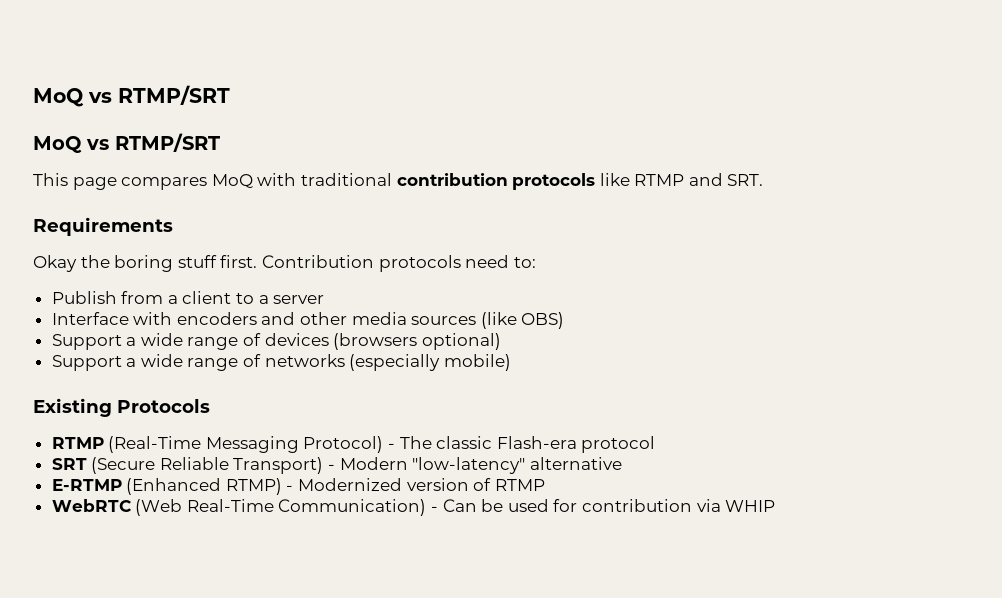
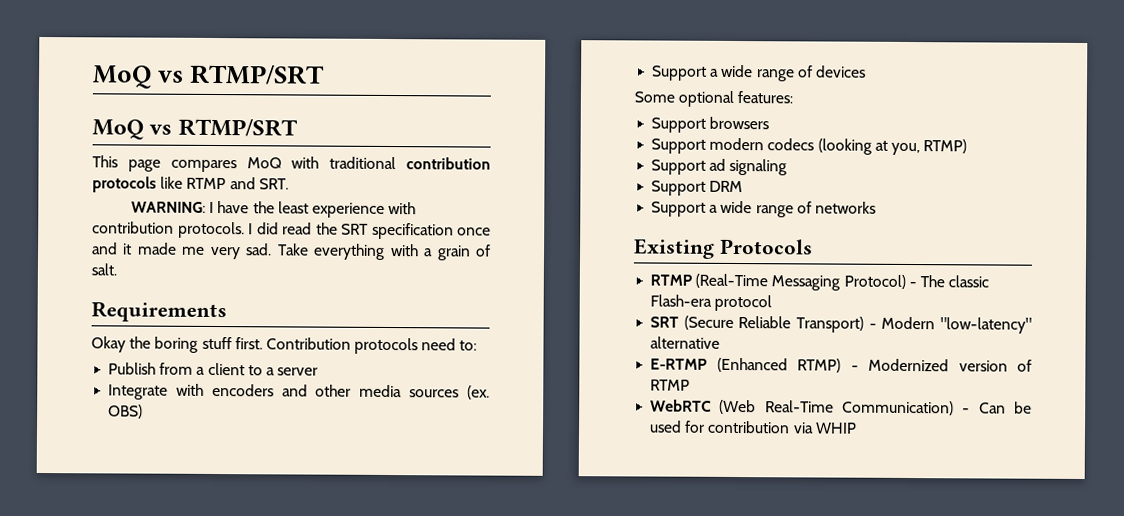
+ WARNING: I have the least experience with contribution protocols. I did read the SRT specification once and it made me very sad. Take everything with a grain of salt.
- Interface with encoders and other media sources (like OBS)
+ Integrate with encoders and other media sources (ex. OBS)
- Support a wide range of devices (browsers optional)
+ Support a wide range of devices
+ Some optional features:
+ Support browsers
+ Support modern codecs (looking at you, RTMP)
+ Support ad signaling
+ Support DRM
- Support a wide range of networks (especially mobile)
+ Support a wide range of networks

